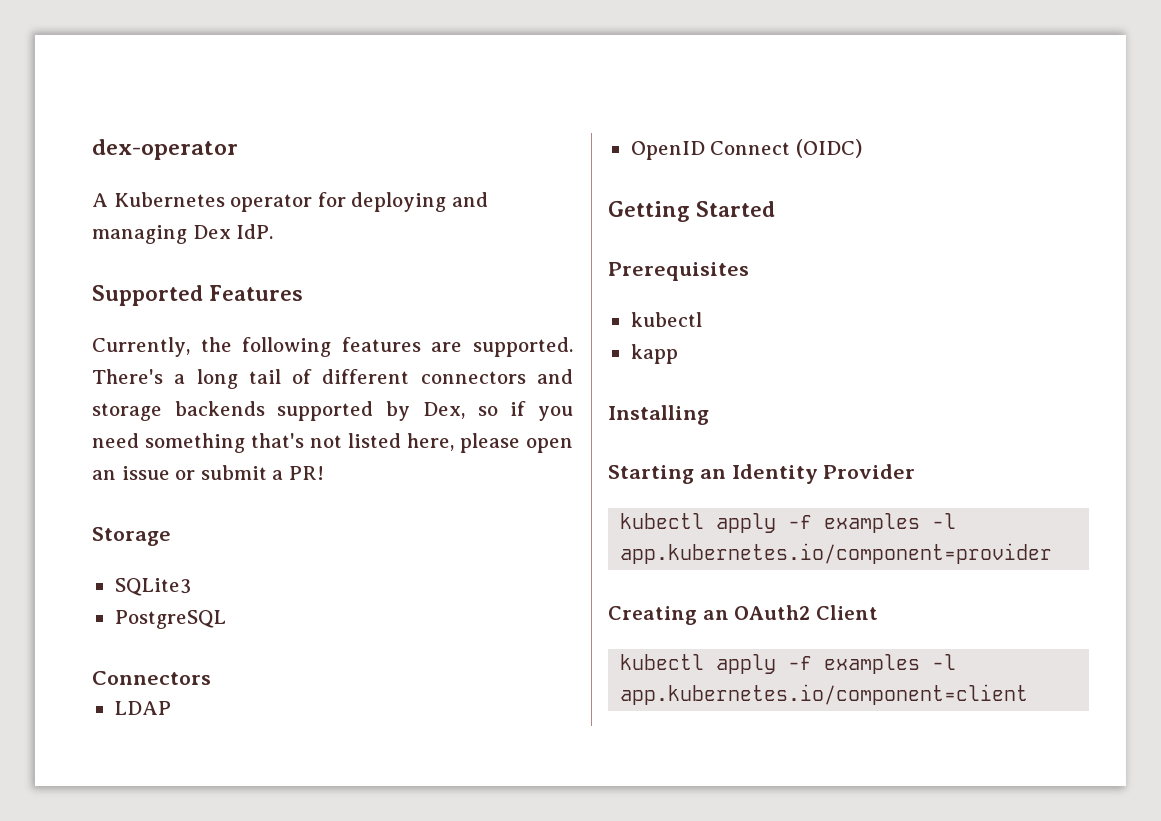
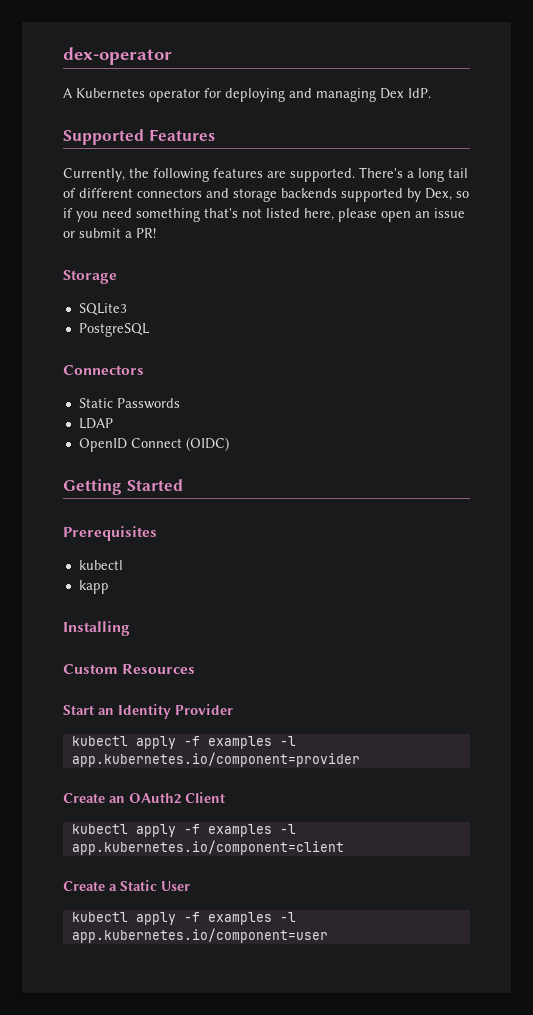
+ Static Passwords
- Starting an Identity Provider
+ Custom Resources
+ Start an Identity Provider
- Creating an OAuth2 Client
+ Create an OAuth2 Client
+ Create a Static User
+ kubectl apply -f examples -l app.kubernetes.io/component=user

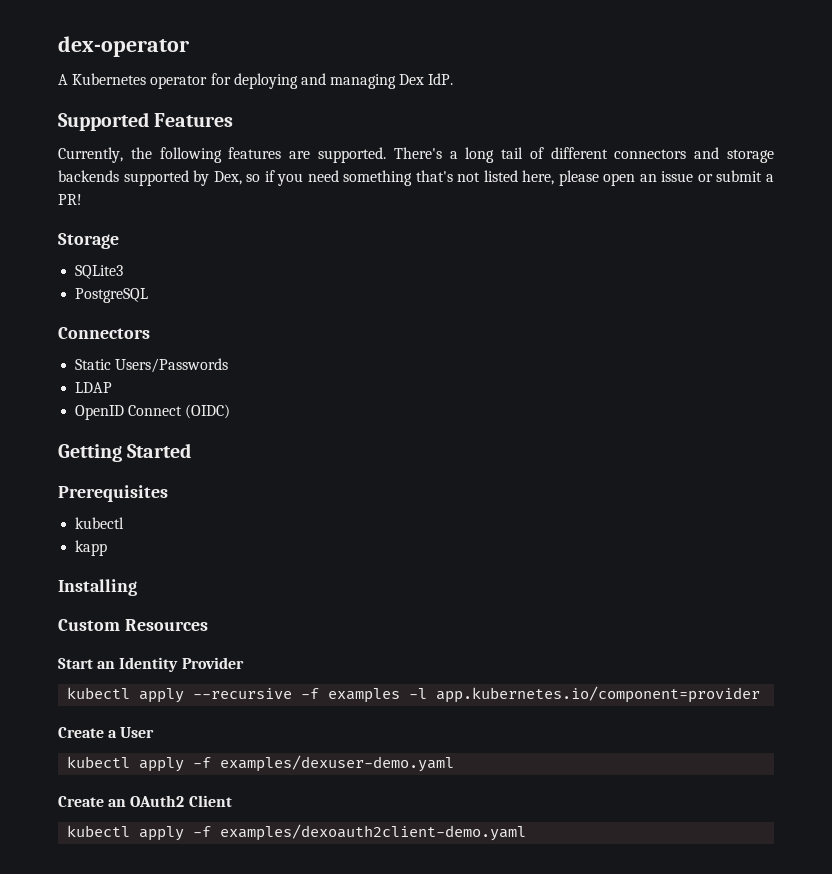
- Static Passwords
+ Static Users/Passwords
- kubectl apply -f examples -l app.kubernetes.io/component=provider
+ kubectl apply --recursive -f examples -l app.kubernetes.io/component=provider
+ Create a User
+ kubectl apply -f examples/dexuser-demo.yaml
- kubectl apply -f examples -l app.kubernetes.io/component=client
- Create a Static User
- kubectl apply -f examples -l app.kubernetes.io/component=user
+ kubectl apply -f examples/dexoauth2client-demo.yaml

